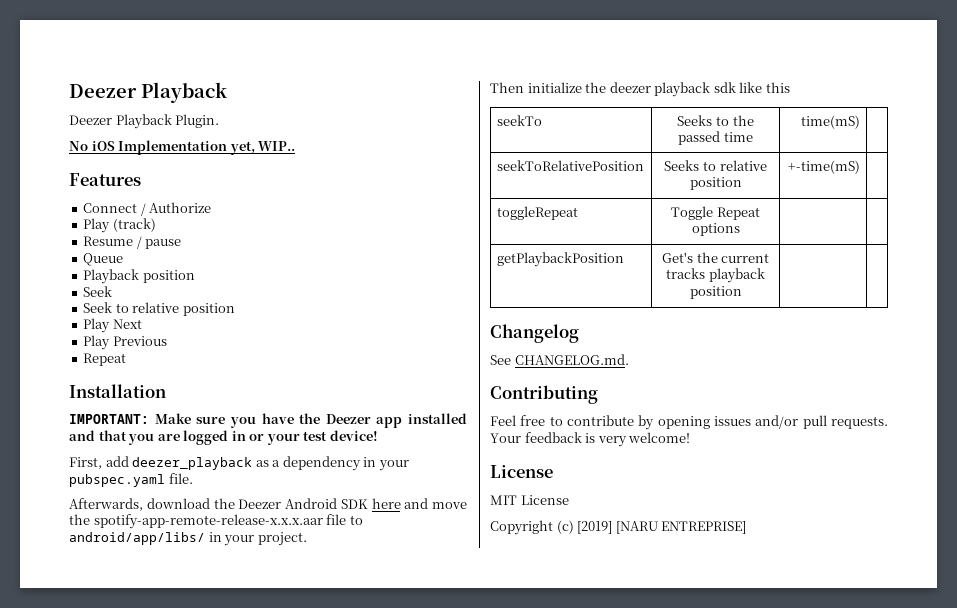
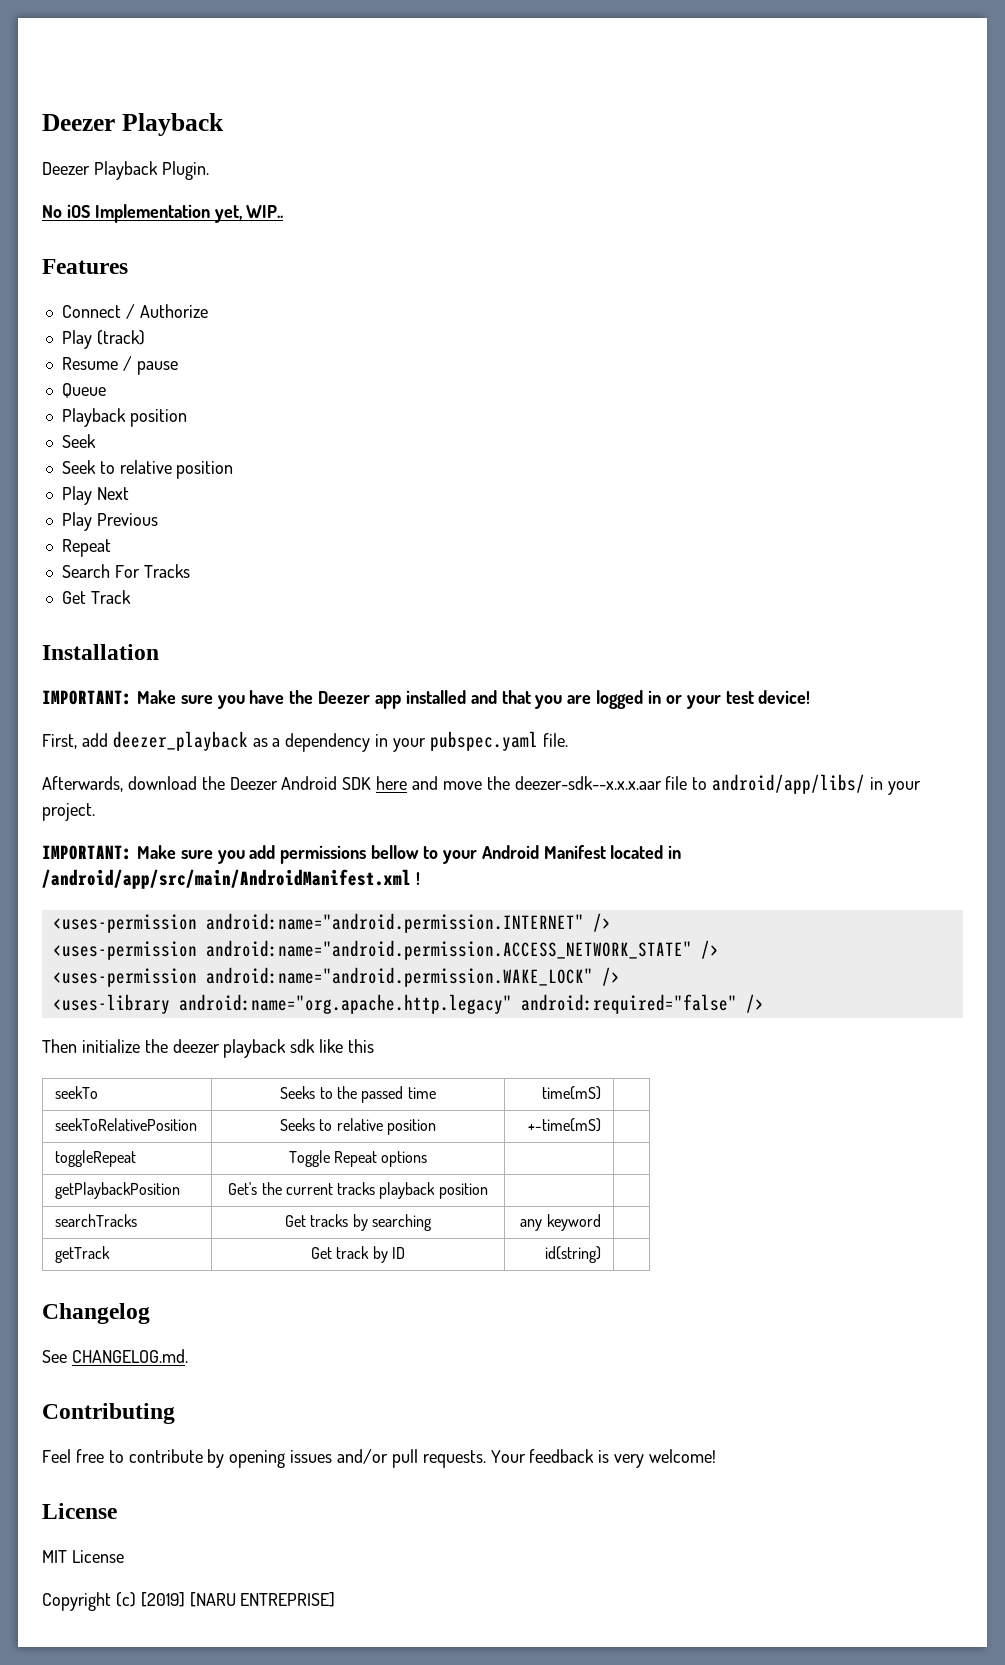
+ Search For Tracks
+ Get Track
- Afterwards, download the Deezer Android SDK here and move the spotify-app-remote-release-x.x.x.aar file to android/app/libs/ in your project.
+ Afterwards, download the Deezer Android SDK here and move the deezer-sdk--x.x.x.aar file to android/app/libs/ in your project.
+ IMPORTANT: Make sure you add permissions bellow to your Android Manifest located in /android/app/src/main/AndroidManifest.xml !
+ <uses-permission android:name="android.permission.INTERNET" />
+ <uses-permission android:name="android.permission.ACCESS_NETWORK_STATE" />
+ <uses-permission android:name="android.permission.WAKE_LOCK" />
+ <uses-library android:name="org.apache.http.legacy" android:required="false" />
+ searchTracks | Get tracks by searching | any keyword |
+ getTrack | Get track by ID | id(string) |

